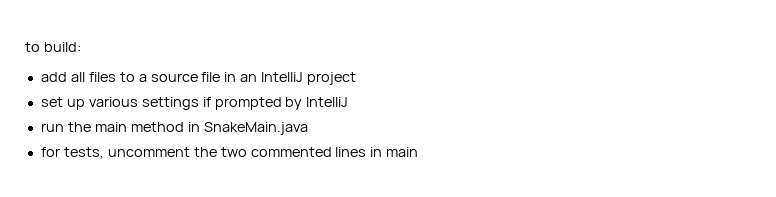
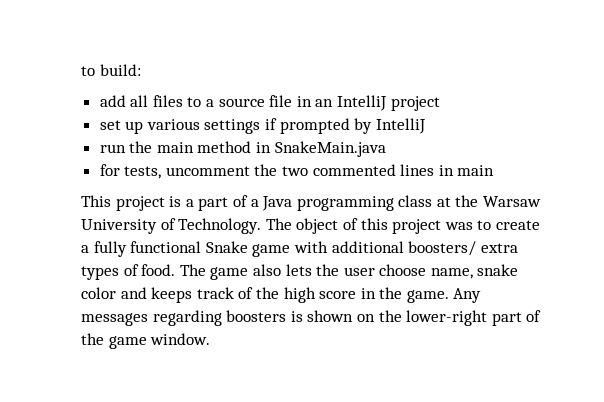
+ This project is a part of a Java programming class at the Warsaw University of Technology. The object of this project was to create a fully functional Snake game with additional boosters/ extra types of food. The game also lets the user choose name, snake color and keeps track of the high score in the game. Any messages regarding boosters is shown on the lower-right part of the game window.

